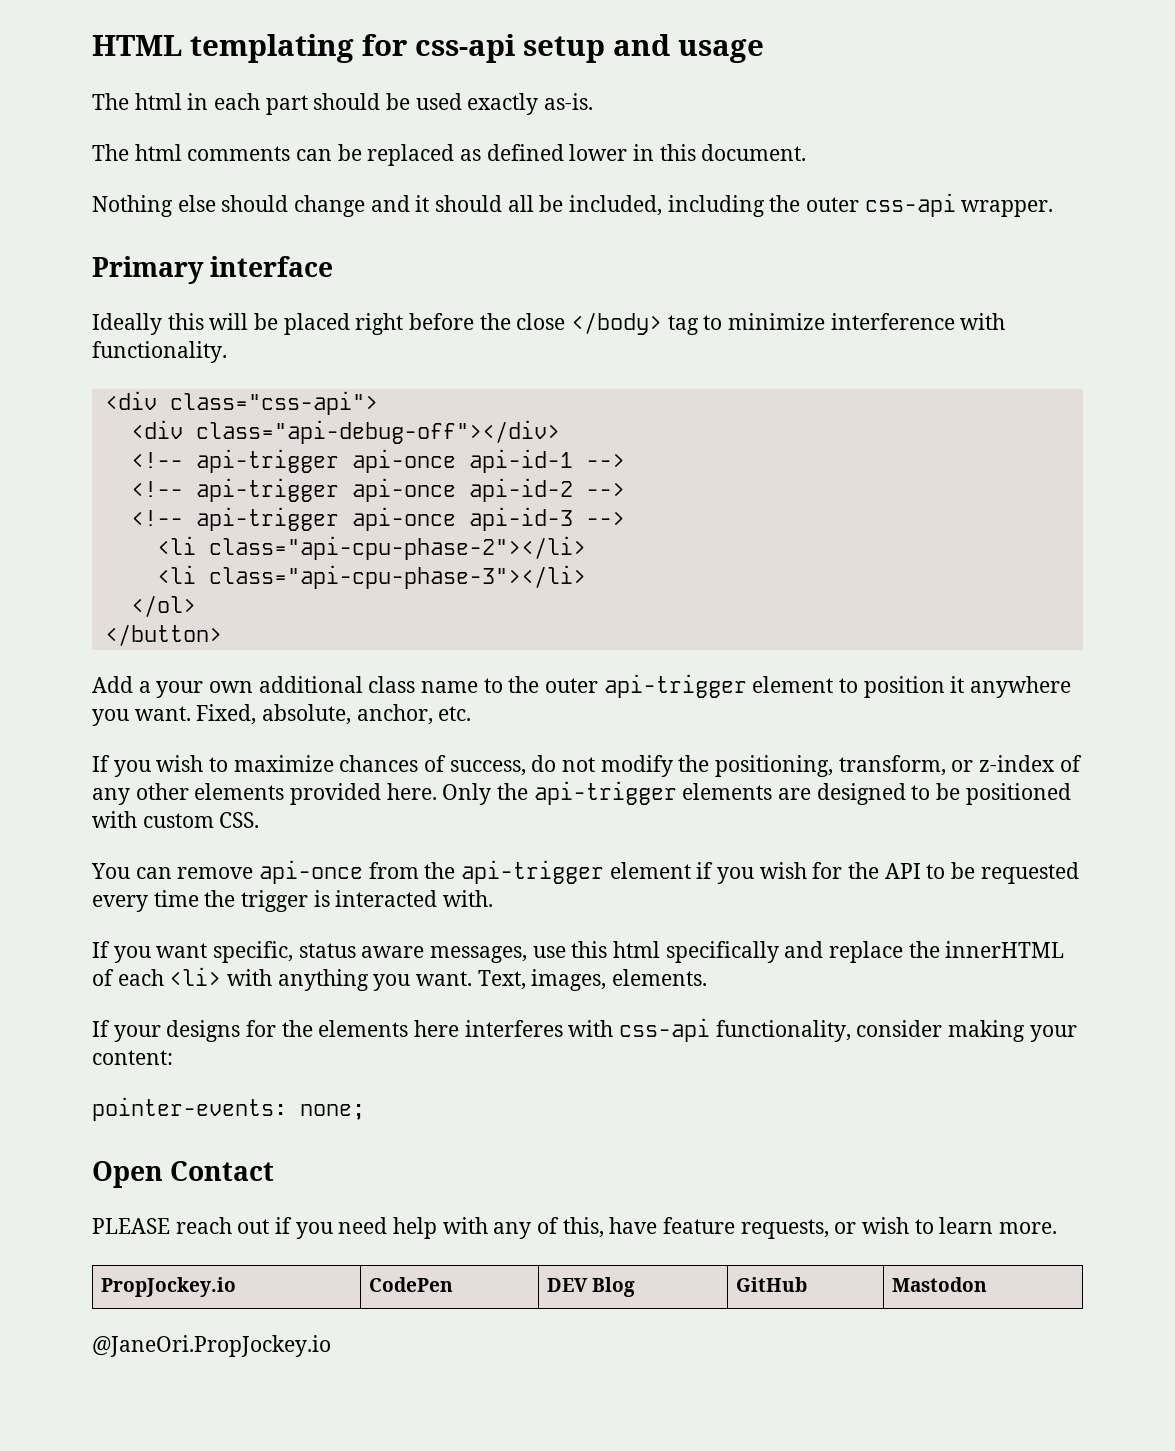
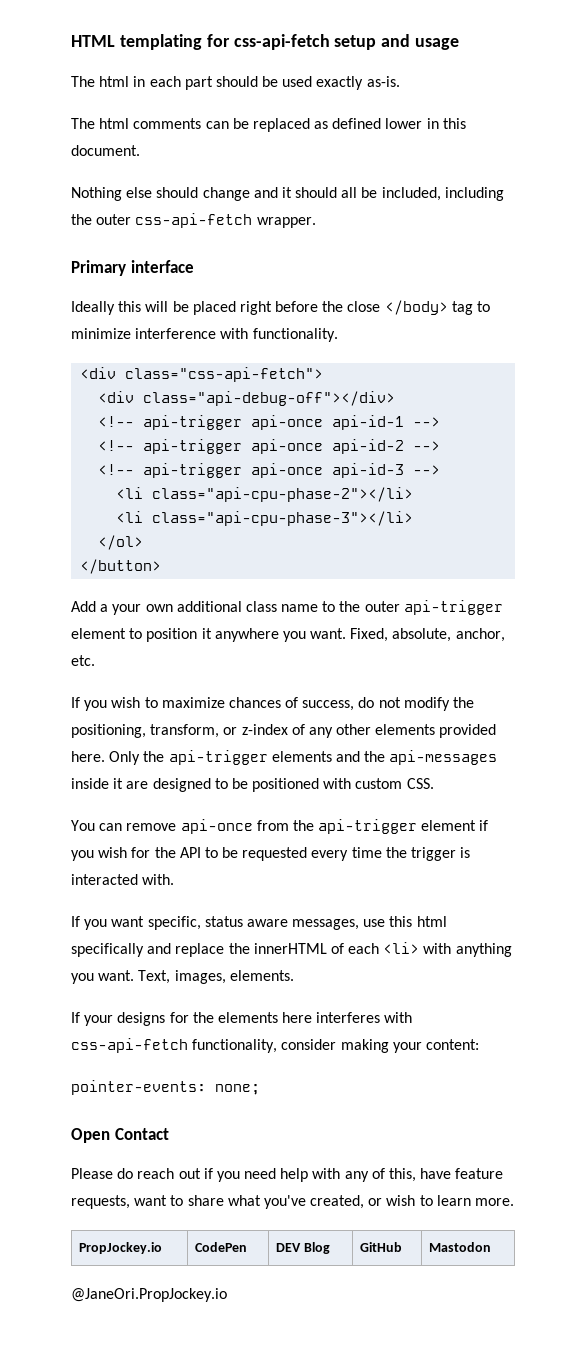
- HTML templating for css-api setup and usage
+ HTML templating for css-api-fetch setup and usage
- Nothing else should change and it should all be included, including the outer css-api wrapper.
+ Nothing else should change and it should all be included, including the outer css-api-fetch wrapper.
- <div class="css-api">
+ <div class="css-api-fetch">
- Only the api-trigger elements are designed to be positioned with custom CSS.
+ Only the api-trigger elements and the api-messages inside it are designed to be positioned with custom CSS.
- If your designs for the elements here interferes with css-api functionality, consider making your content:
+ If your designs for the elements here interferes with css-api-fetch functionality, consider making your content:
- PLEASE reach out if you need help with any of this, have feature requests, or wish to learn more.
+ Please do reach out if you need help with any of this, have feature requests, want to share what you've created, or wish to learn more.

